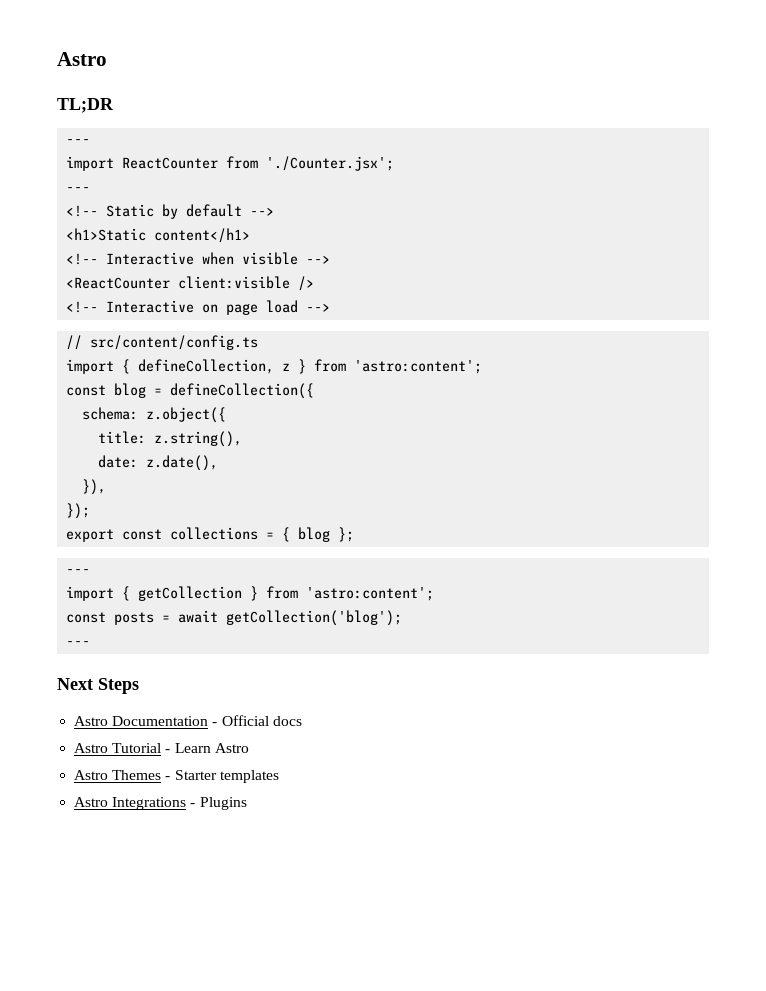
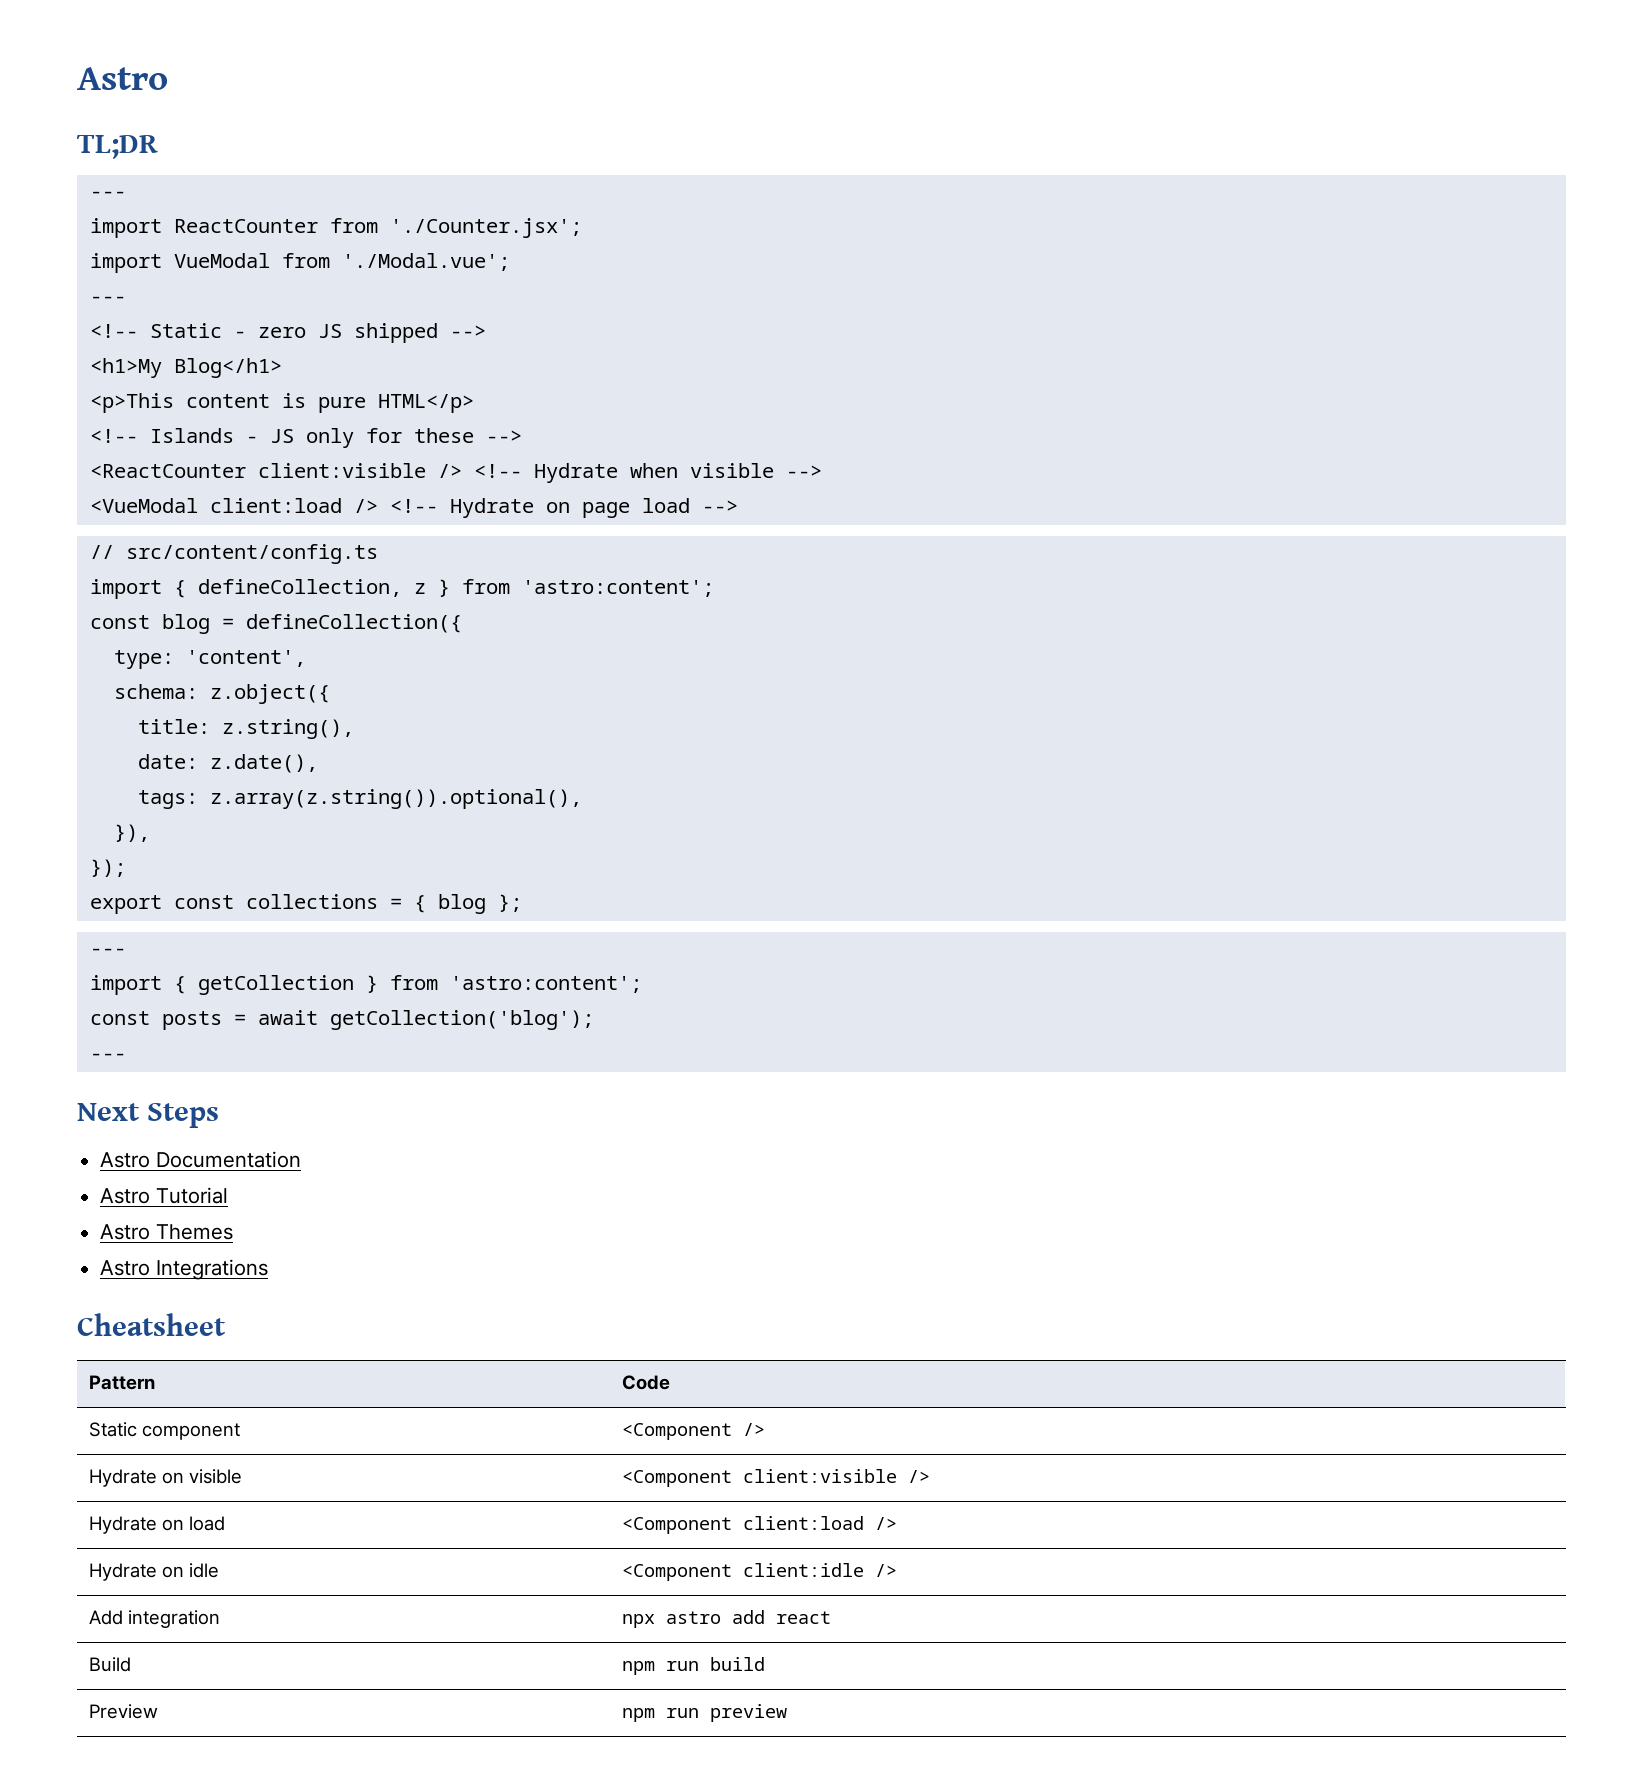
+ import VueModal from './Modal.vue';
- <!-- Static by default -->
- <h1>Static content</h1>
- <!-- Interactive when visible -->
- <ReactCounter client:visible />
- <!-- Interactive on page load -->
+ <!-- Static - zero JS shipped -->
+ <h1>My Blog</h1>
+ <p>This content is pure HTML</p>
+ <!-- Islands - JS only for these -->
+ <ReactCounter client:visible /> <!-- Hydrate when visible -->
+ <VueModal client:load /> <!-- Hydrate on page load -->
+ type: 'content',
+ tags: z.array(z.string()).optional(),
- Astro Documentation - Official docs
+ Astro Documentation
- Astro Tutorial - Learn Astro
+ Astro Tutorial
- Astro Themes - Starter templates
+ Astro Themes
- Astro Integrations - Plugins
+ Astro Integrations
+ Cheatsheet
+ Pattern | Code
+ Static component | <Component />
+ Hydrate on visible | <Component client:visible />
+ Hydrate on load | <Component client:load />
+ Hydrate on idle | <Component client:idle />
+ Add integration | npx astro add react
+ Build | npm run build
+ Preview | npm run preview

